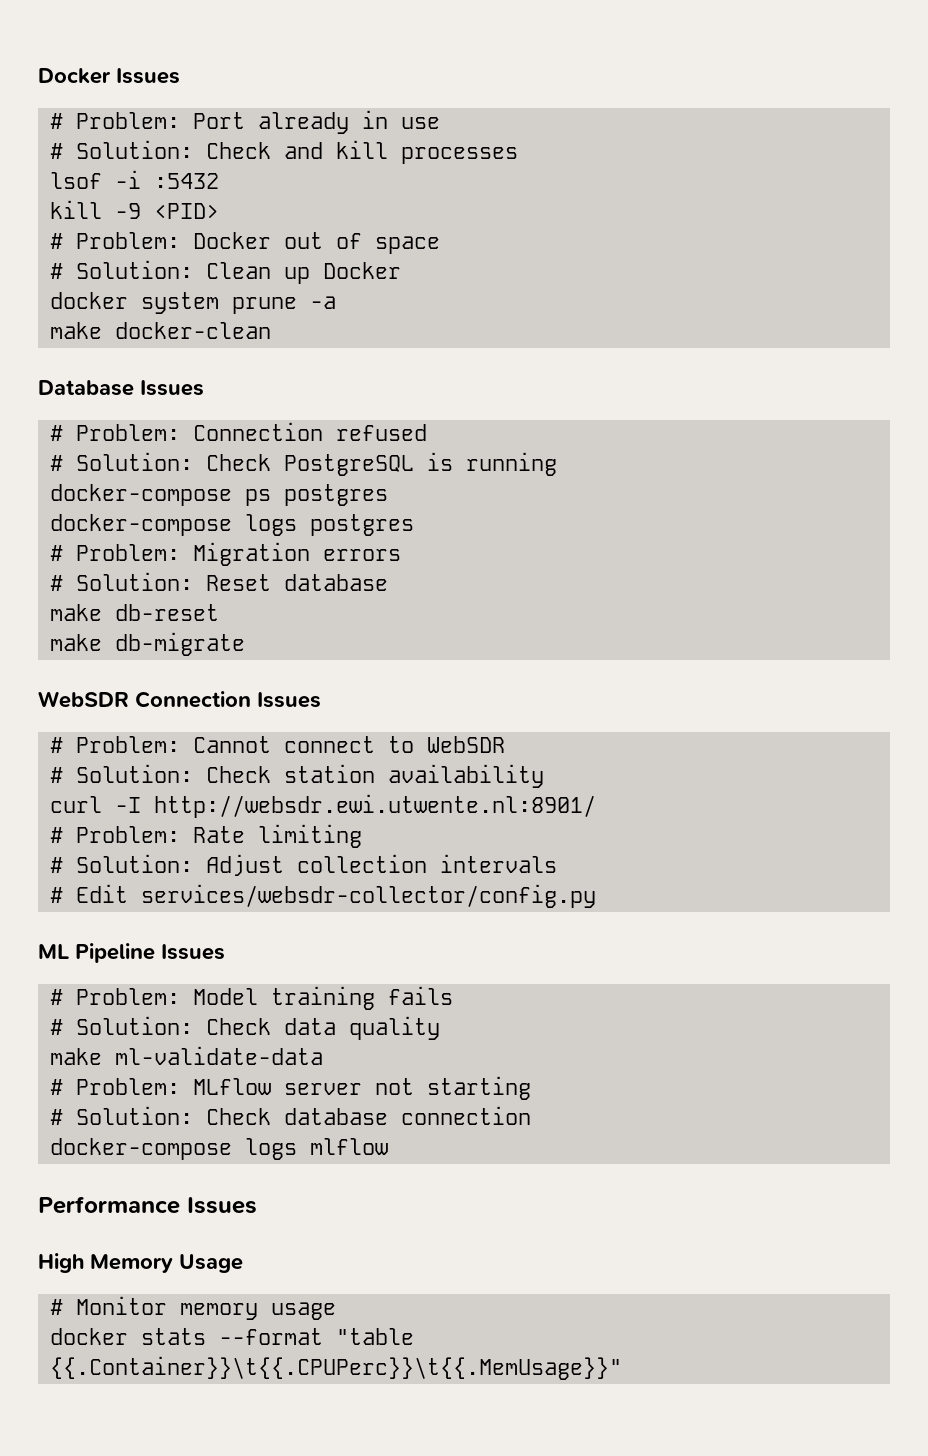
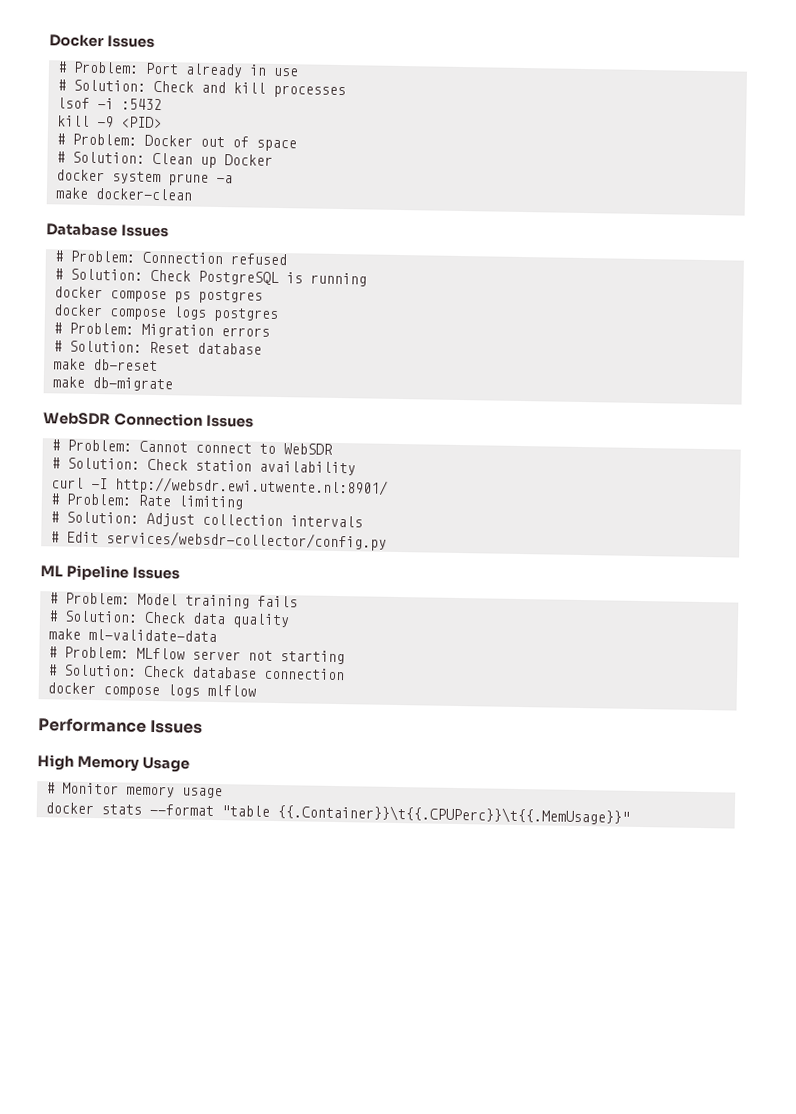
- docker-compose ps postgres
+ docker compose ps postgres
- docker-compose logs postgres
+ docker compose logs postgres
- docker-compose logs mlflow
+ docker compose logs mlflow

